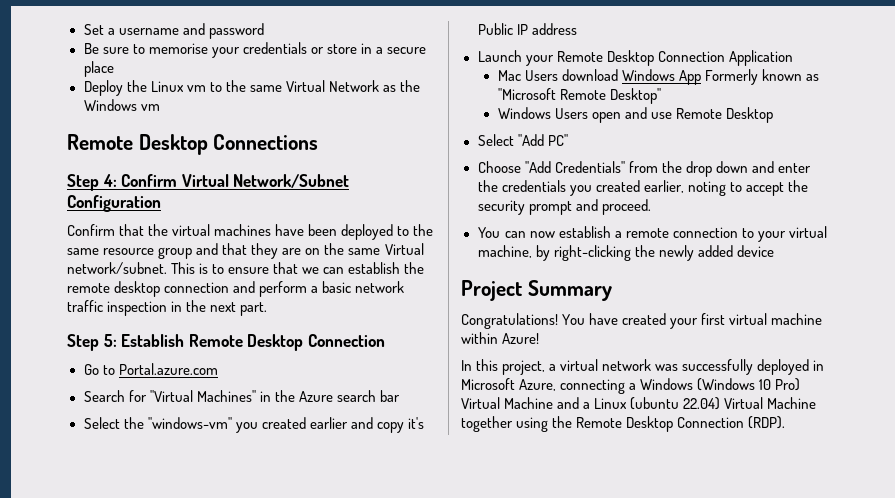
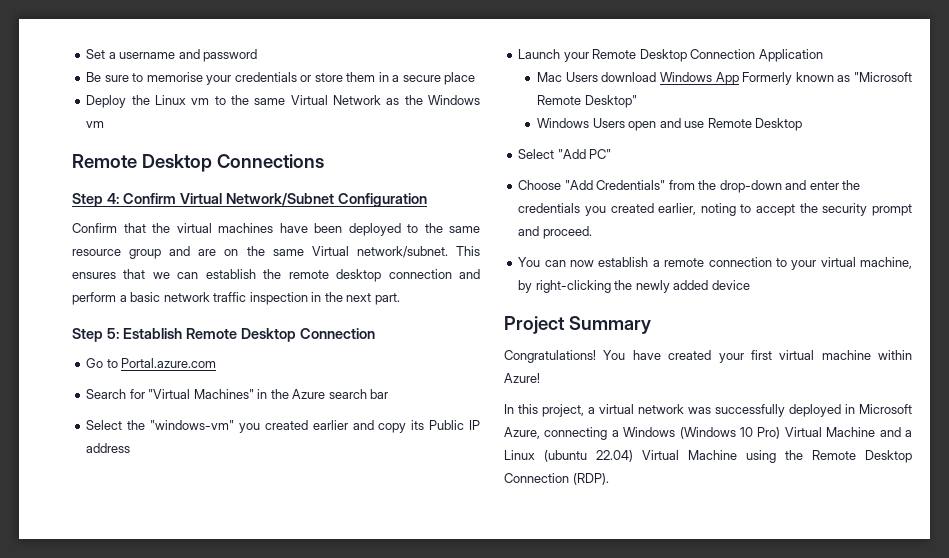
- Be sure to memorise your credentials or store in a secure place
+ Be sure to memorise your credentials or store them in a secure place
- Confirm that the virtual machines have been deployed to the same resource group and that they are on the same Virtual network/subnet.
+ Confirm that the virtual machines have been deployed to the same resource group and are on the same Virtual network/subnet.
- This is to ensure that we can establish the remote desktop connection and perform a basic network traffic inspection in the next part.
+ This ensures that we can establish the remote desktop connection and perform a basic network traffic inspection in the next part.
- Select the "windows-vm" you created earlier and copy it's Public IP address
+ Select the "windows-vm" you created earlier and copy its Public IP address
- Choose "Add Credentials" from the drop down and enter the credentials you created earlier, noting to accept the security prompt and proceed.
+ Choose "Add Credentials" from the drop-down and enter the credentials you created earlier, noting to accept the security prompt and proceed.
- In this project, a virtual network was successfully deployed in Microsoft Azure, connecting a Windows (Windows 10 Pro) Virtual Machine and a Linux (ubuntu 22.04) Virtual Machine together using the Remote Desktop Connection (RDP).
+ In this project, a virtual network was successfully deployed in Microsoft Azure, connecting a Windows (Windows 10 Pro) Virtual Machine and a Linux (ubuntu 22.04) Virtual Machine using the Remote Desktop Connection (RDP).

